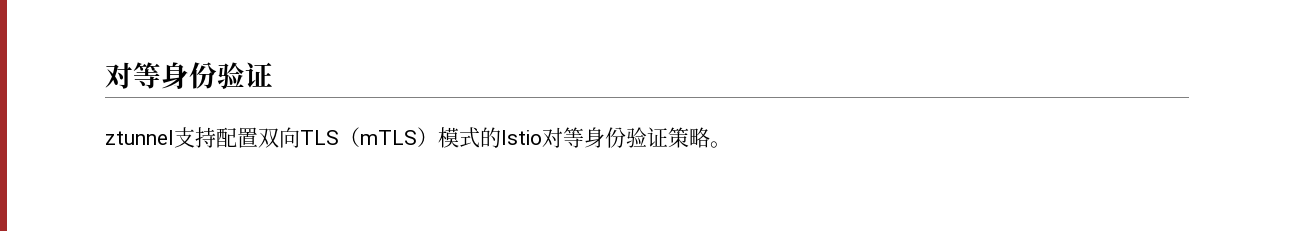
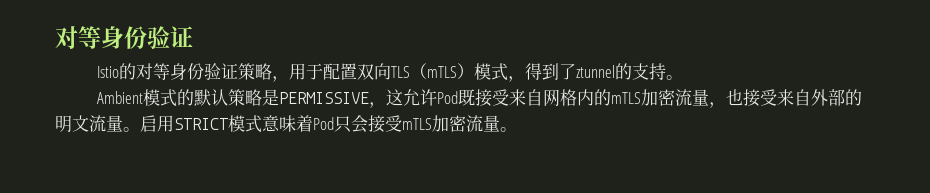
- ztunnel支持配置双向TLS（mTLS）模式的Istio对等身份验证策略。
+ Istio的对等身份验证策略，用于配置双向TLS（mTLS）模式，得到了ztunnel的支持。
+ Ambient模式的默认策略是PERMISSIVE，这允许Pod既接受来自网格内的mTLS加密流量，也接受来自外部的明文流量。启用STRICT模式意味着Pod只会接受mTLS加密流量。

